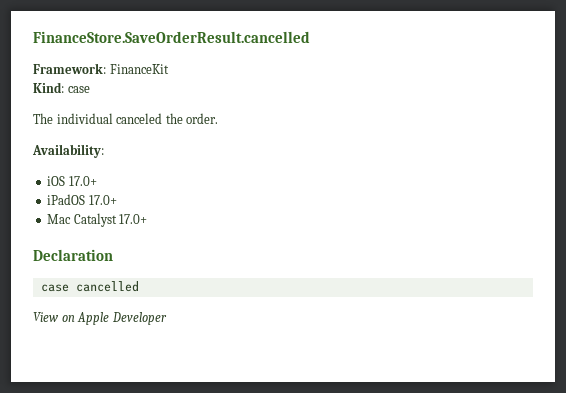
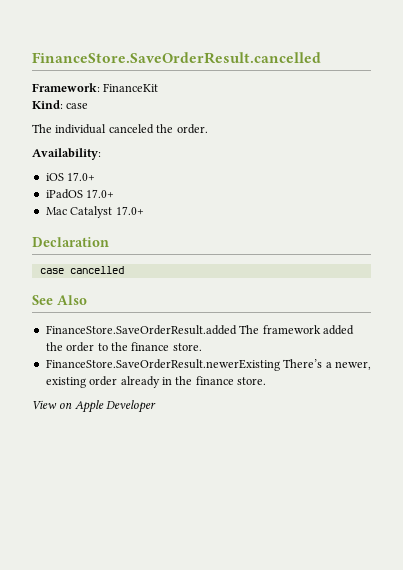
+ See Also
+ FinanceStore.SaveOrderResult.added The framework added the order to the finance store.
+ FinanceStore.SaveOrderResult.newerExisting There’s a newer, existing order already in the finance store.

